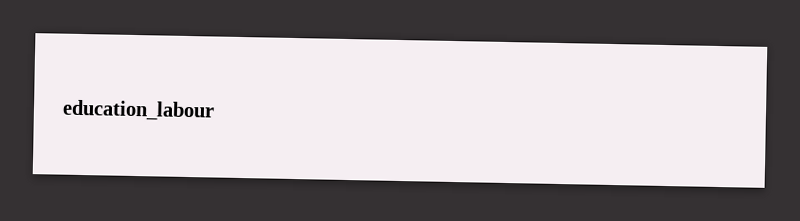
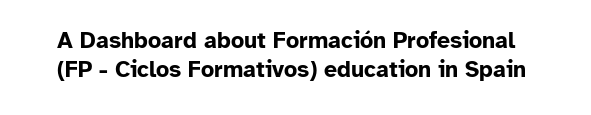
- education_labour
+ A Dashboard about Formación Profesional (FP - Ciclos Formativos) education in Spain

